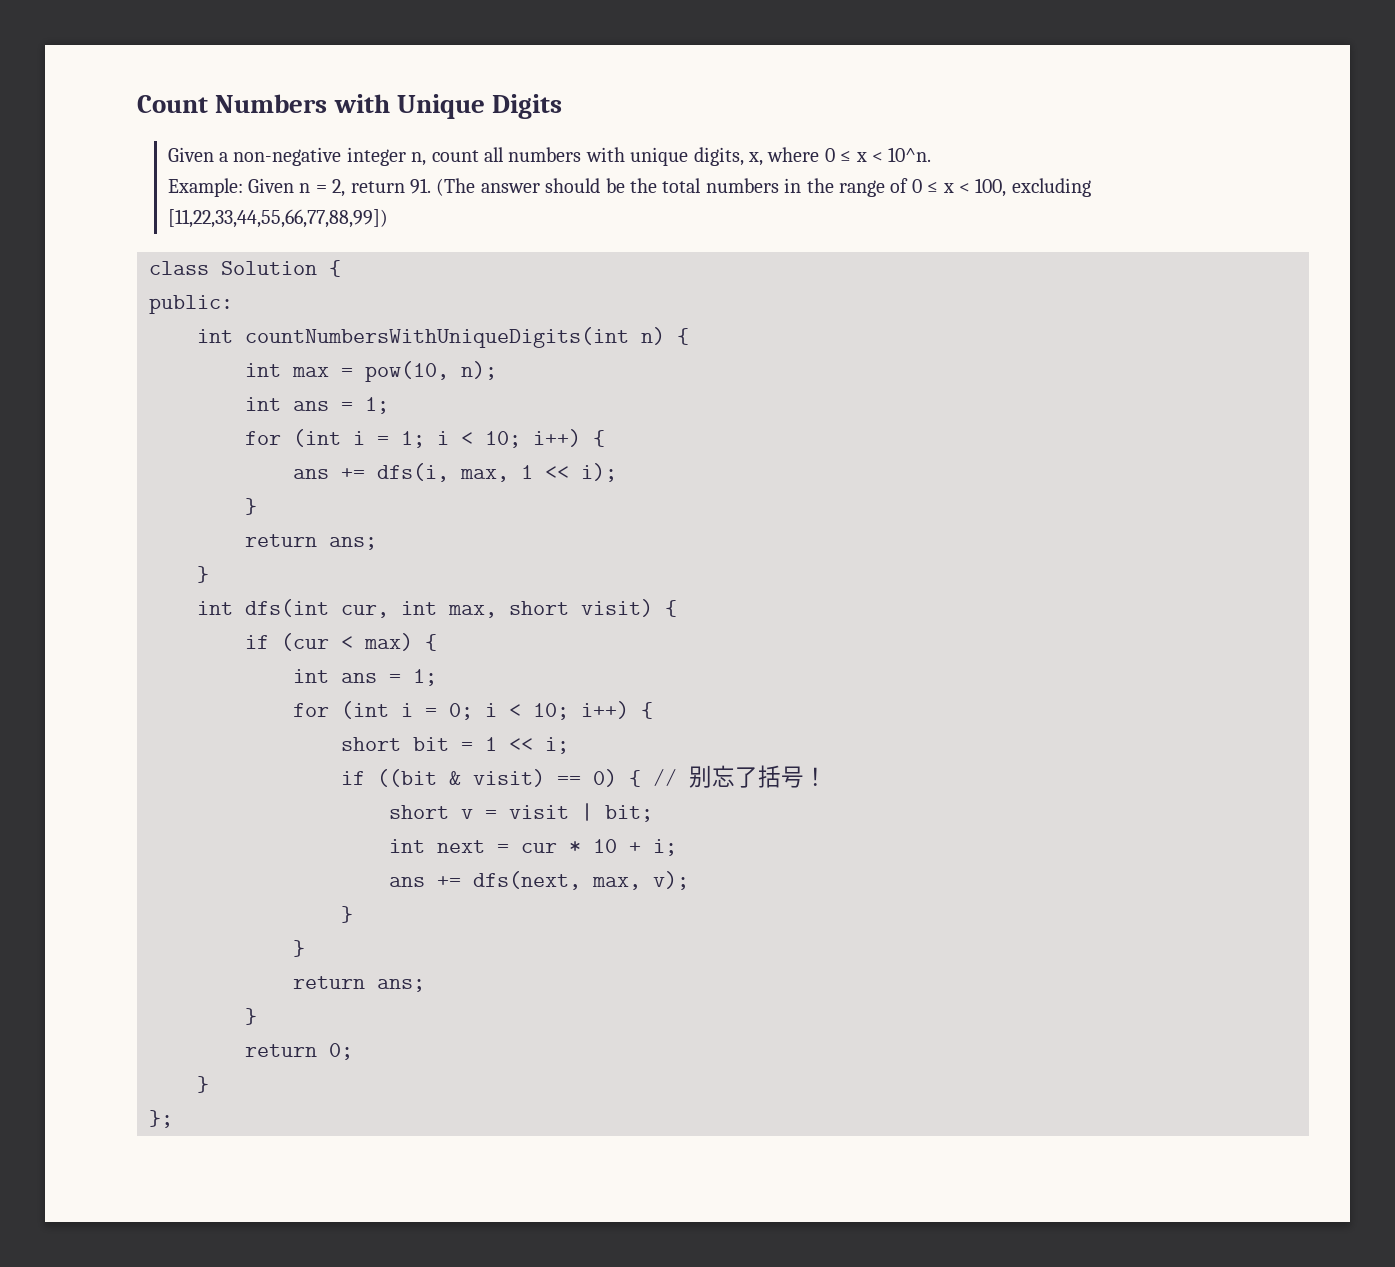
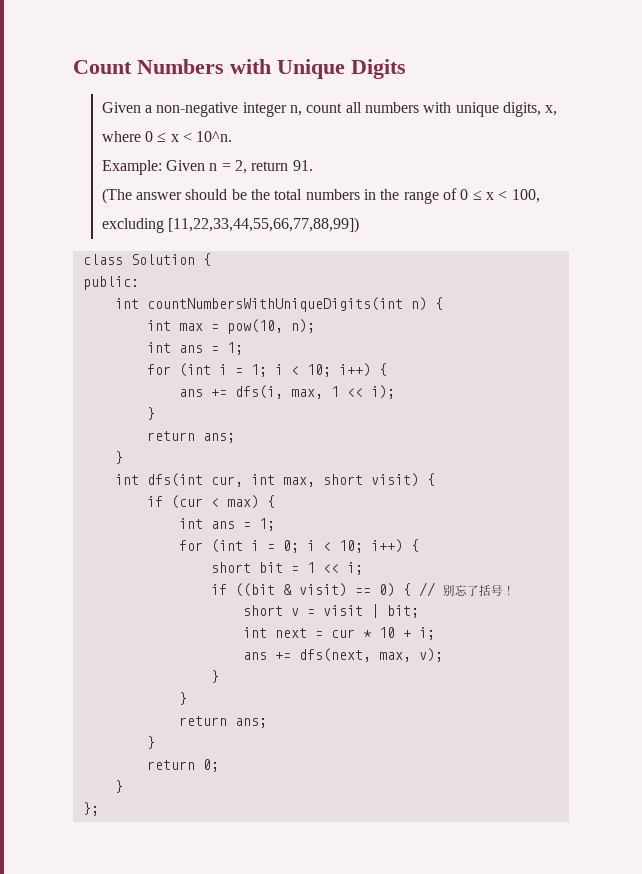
- Example: Given n = 2, return 91. (The answer should be the total numbers in the range of 0 ≤ x < 100, excluding [11,22,33,44,55,66,77,88,99])
+ Example: Given n = 2, return 91.
+ (The answer should be the total numbers in the range of 0 ≤ x < 100, excluding [11,22,33,44,55,66,77,88,99])

